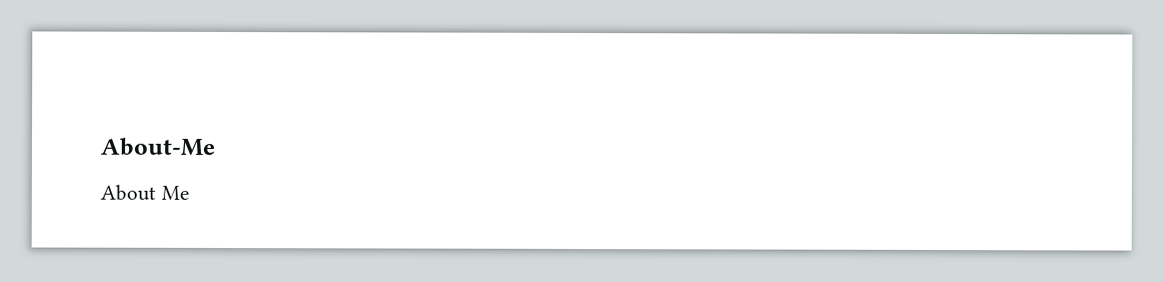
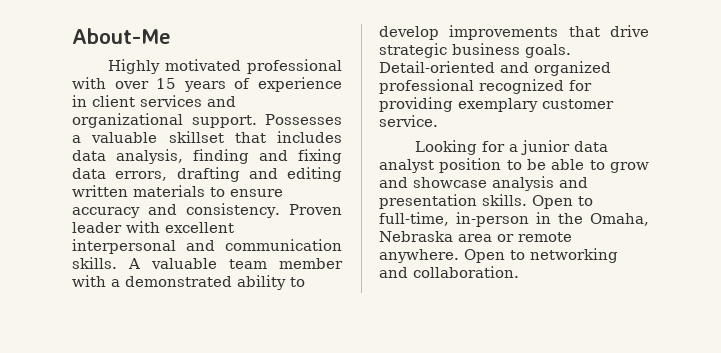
- About Me
+ Highly motivated professional with over 15 years of experience in client services and organizational support. Possesses a valuable skillset that includes data analysis, finding and fixing data errors, drafting and editing written materials to ensure accuracy and consistency. Proven leader with excellent interpersonal and communication skills. A valuable team member with a demonstrated ability to develop improvements that drive strategic business goals. Detail-oriented and organized professional recognized for providing exemplary customer service.
+ Looking for a junior data analyst position to be able to grow and showcase analysis and presentation skills. Open to full-time, in-person in the Omaha, Nebraska area or remote anywhere. Open to networking and collaboration.

